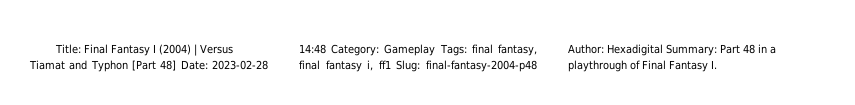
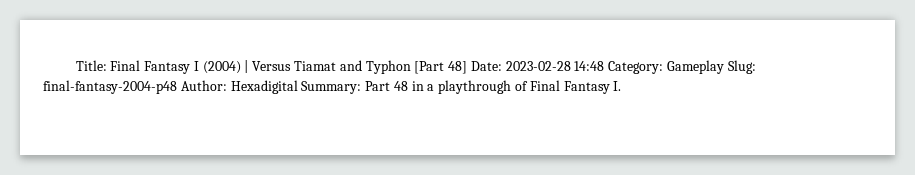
- Title: Final Fantasy I (2004) | Versus Tiamat and Typhon [Part 48] Date: 2023-02-28 14:48 Category: Gameplay Tags: final fantasy, final fantasy i, ff1 Slug: final-fantasy-2004-p48 Author: Hexadigital Summary: Part 48 in a playthrough of Final Fantasy I.
+ Title: Final Fantasy I (2004) | Versus Tiamat and Typhon [Part 48] Date: 2023-02-28 14:48 Category: Gameplay Slug: final-fantasy-2004-p48 Author: Hexadigital Summary: Part 48 in a playthrough of Final Fantasy I.

